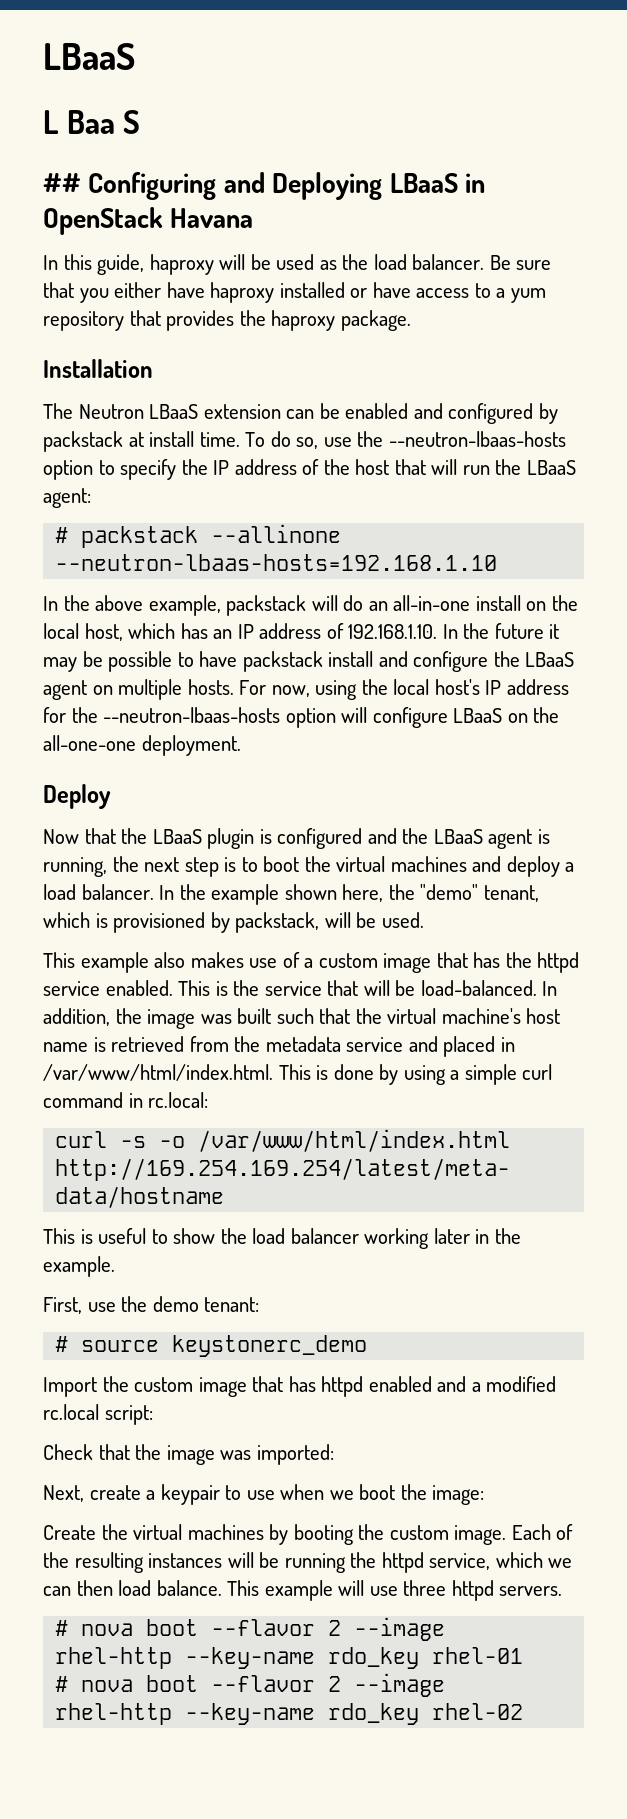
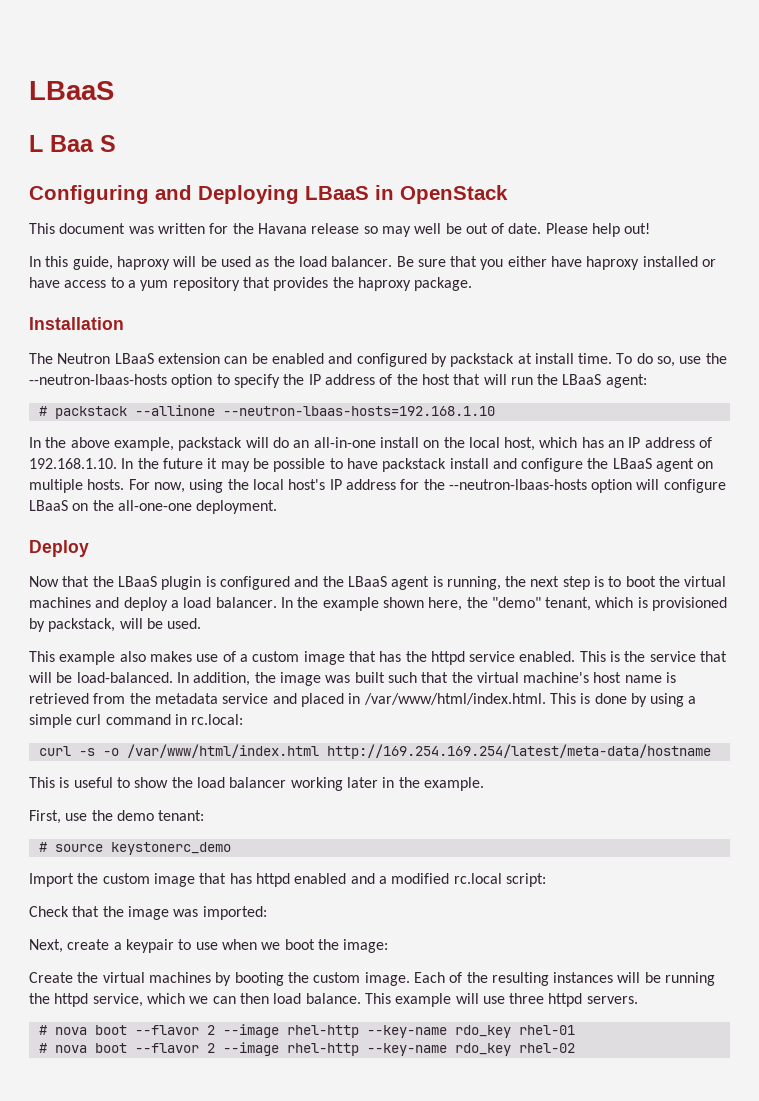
- ## Configuring and Deploying LBaaS in OpenStack Havana
+ Configuring and Deploying LBaaS in OpenStack
+ This document was written for the Havana release so may well be out of date. Please help out!

